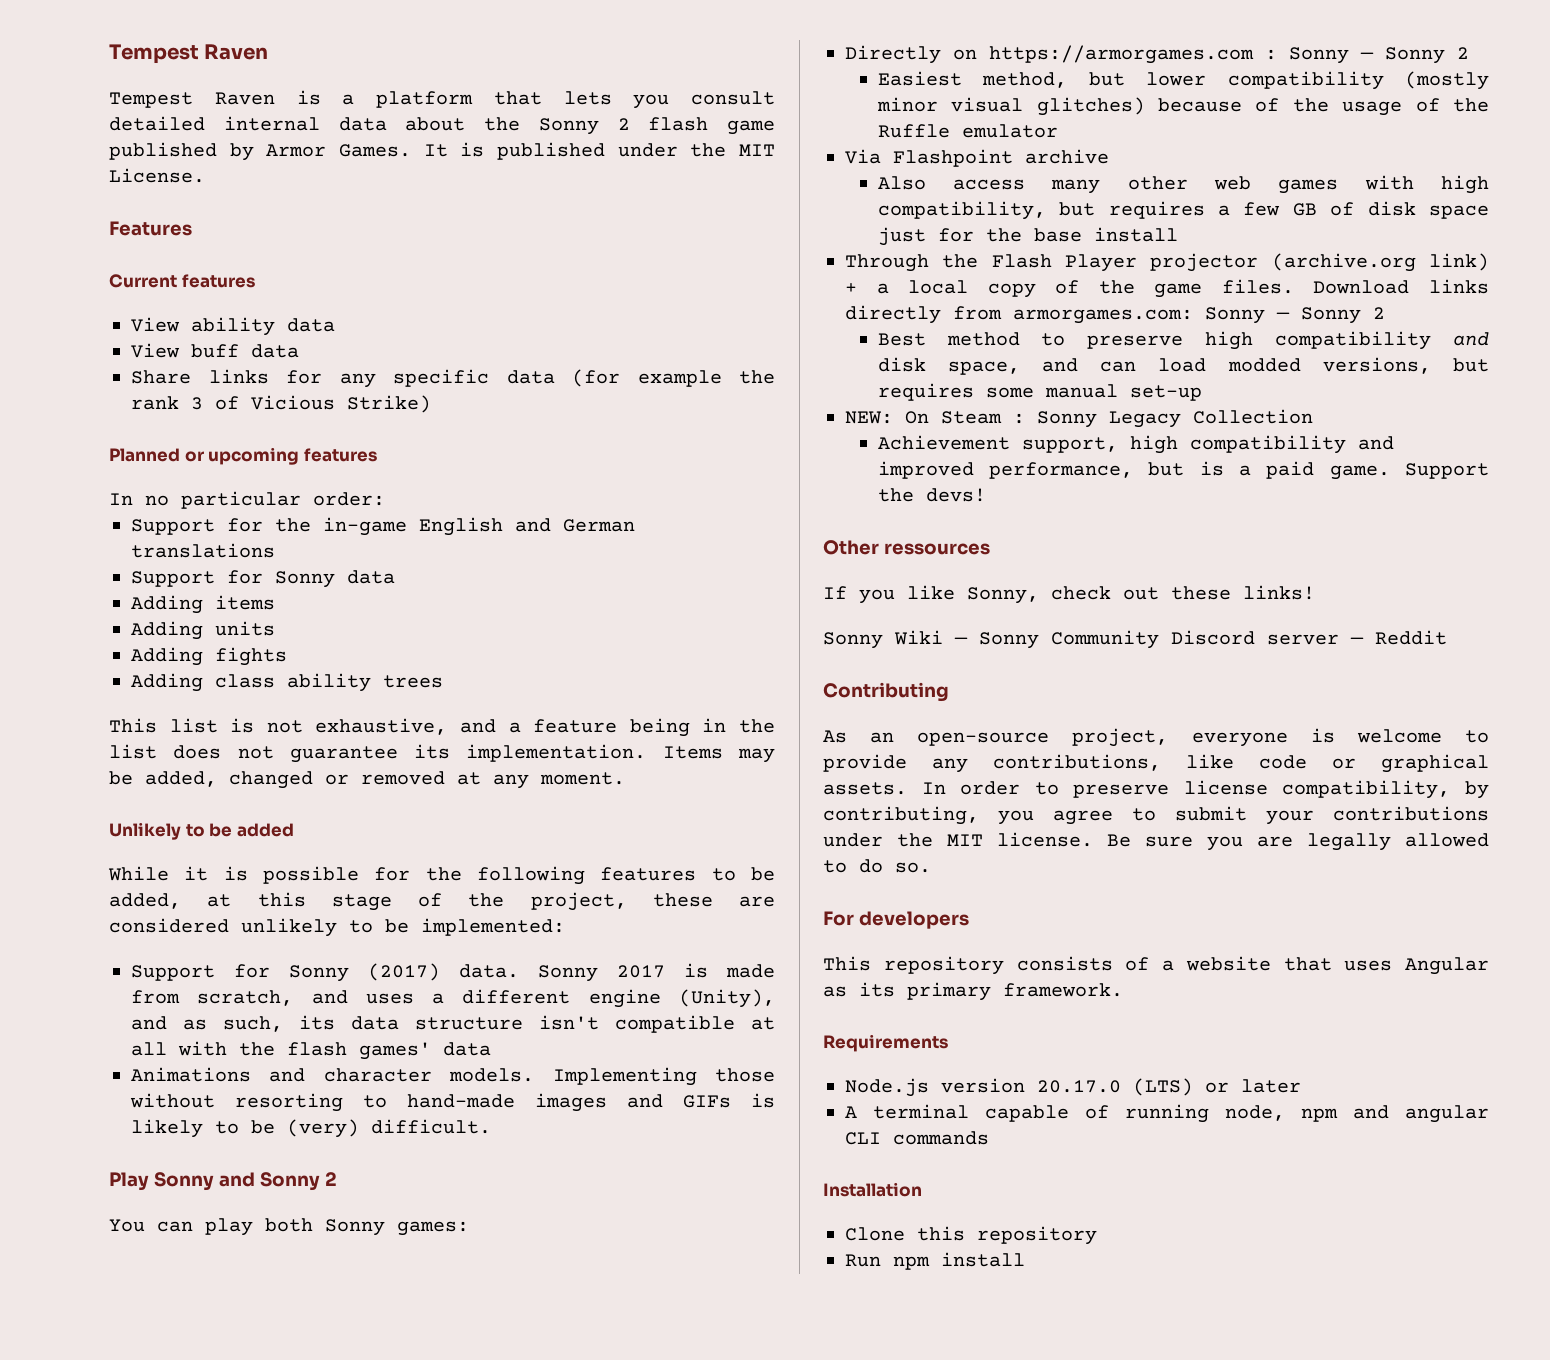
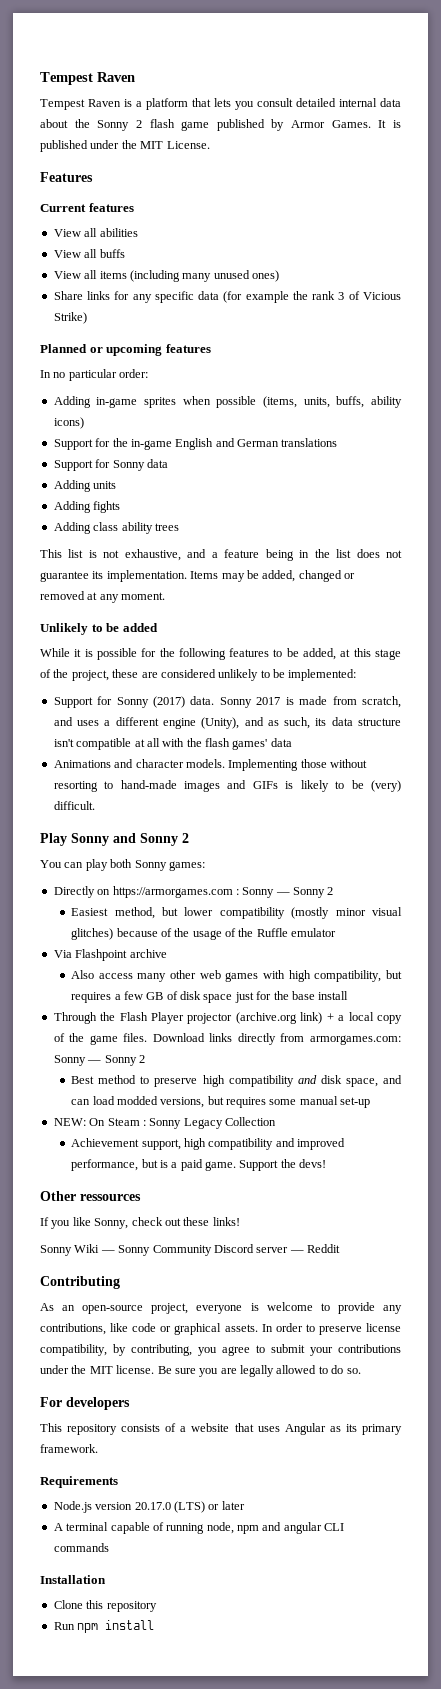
- View ability data
- View buff data
+ View all abilities
+ View all buffs
+ View all items (including many unused ones)
+ Adding in-game sprites when possible (items, units, buffs, ability icons)
- Adding items

